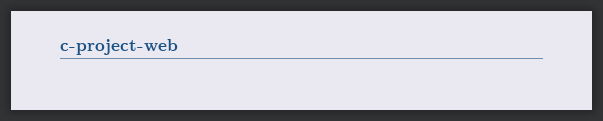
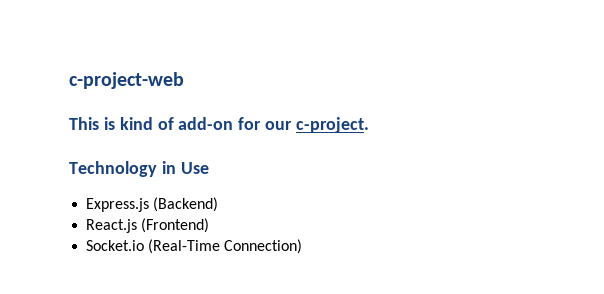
+ This is kind of add-on for our c-project.
+ Technology in Use
+ Express.js (Backend)
+ React.js (Frontend)
+ Socket.io (Real-Time Connection)

